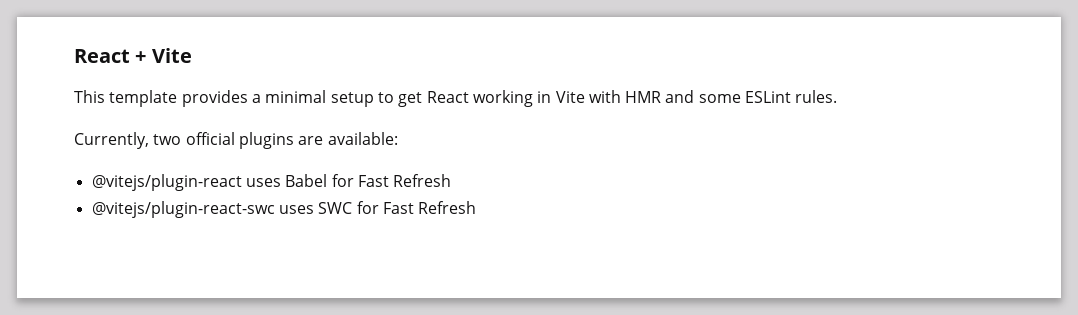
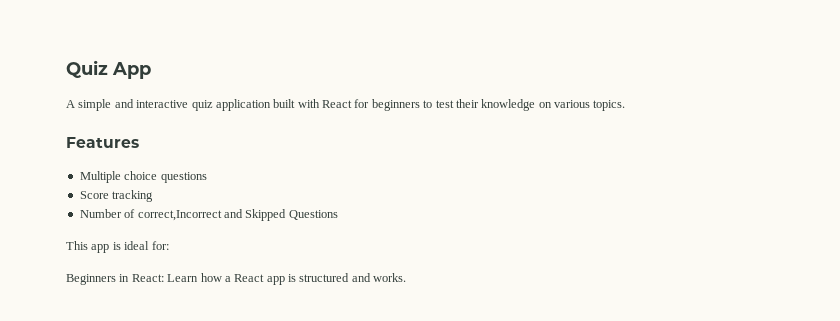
- React + Vite
- This template provides a minimal setup to get React working in Vite with HMR and some ESLint rules.
- Currently, two official plugins are available:
- @vitejs/plugin-react uses Babel for Fast Refresh
- @vitejs/plugin-react-swc uses SWC for Fast Refresh
+ Quiz App
+ A simple and interactive quiz application built with React for beginners to test their knowledge on various topics.
+ Features
+ Multiple choice questions
+ Score tracking
+ Number of correct,Incorrect and Skipped Questions
+ This app is ideal for:
+ Beginners in React: Learn how a React app is structured and works.

